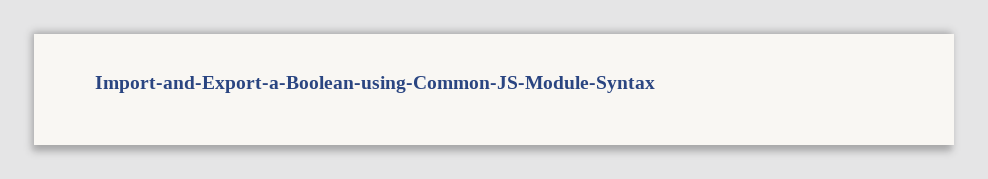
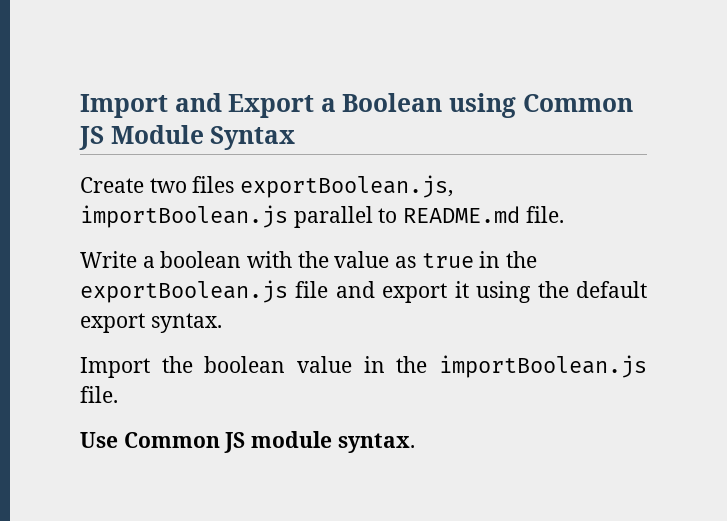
- Import-and-Export-a-Boolean-using-Common-JS-Module-Syntax
+ Import and Export a Boolean using Common JS Module Syntax
+ Create two files exportBoolean.js, importBoolean.js parallel to README.md file.
+ Write a boolean with the value as true in the exportBoolean.js file and export it using the default export syntax.
+ Import the boolean value in the importBoolean.js file.
+ Use Common JS module syntax.

